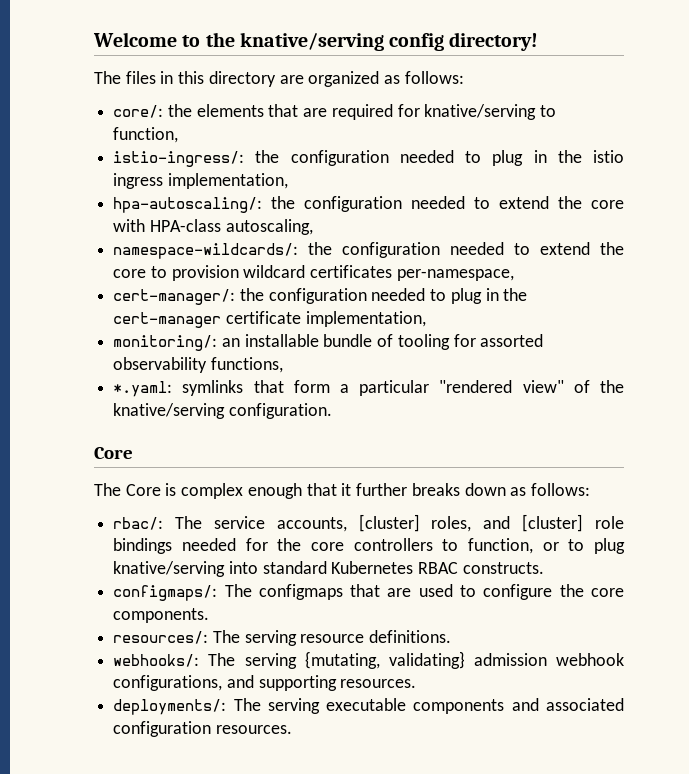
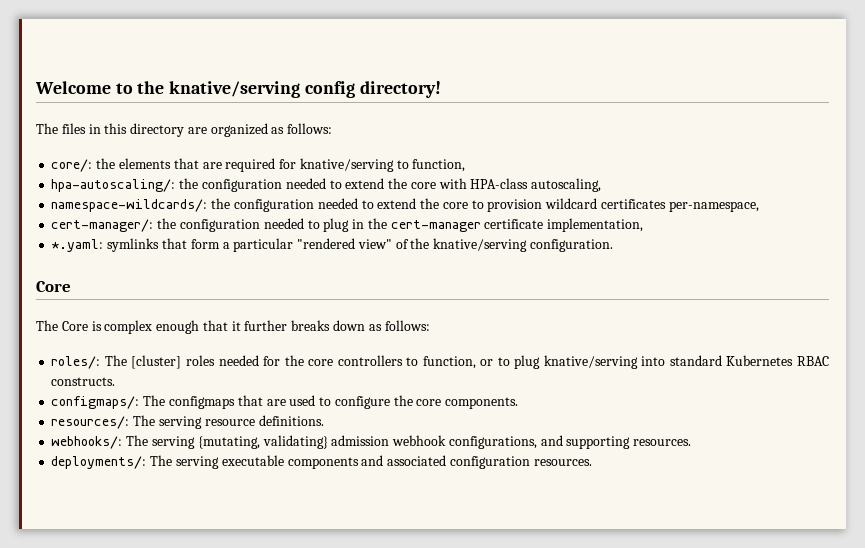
- istio-ingress/: the configuration needed to plug in the istio ingress implementation,
- monitoring/: an installable bundle of tooling for assorted observability functions,
- rbac/: The service accounts, [cluster] roles, and [cluster] role bindings needed for the core controllers to function, or to plug knative/serving into standard Kubernetes RBAC constructs.
+ roles/: The [cluster] roles needed for the core controllers to function, or to plug knative/serving into standard Kubernetes RBAC constructs.

